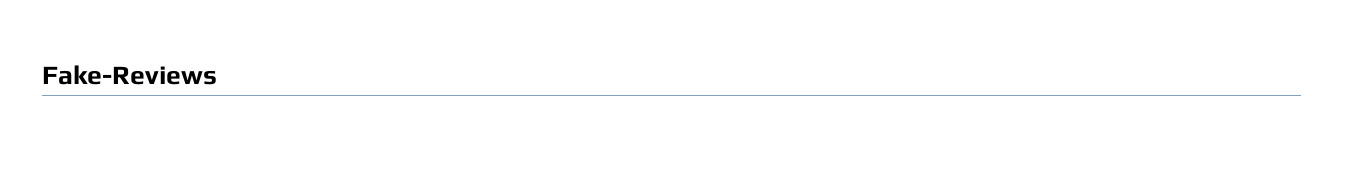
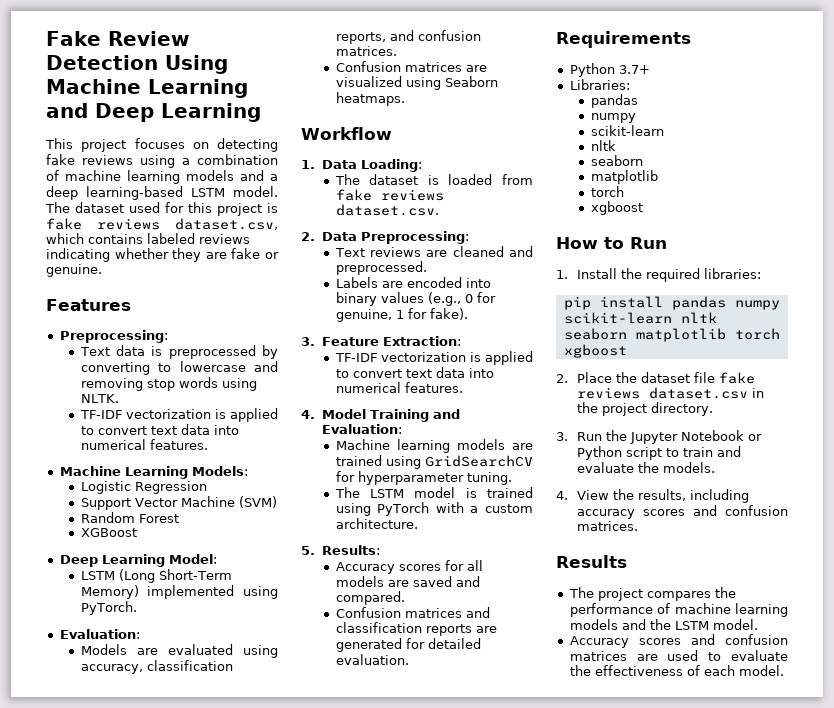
- Fake-Reviews
+ Fake Review Detection Using Machine Learning and Deep Learning
+ This project focuses on detecting fake reviews using a combination of machine learning models and a deep learning-based LSTM model. The dataset used for this project is fake reviews dataset.csv, which contains labeled reviews indicating whether they are fake or genuine.
+ Features
+ Preprocessing:
+ Text data is preprocessed by converting to lowercase and removing stop words using NLTK.
+ TF-IDF vectorization is applied to convert text data into numerical features.
+ Machine Learning Models:
+ Logistic Regression
+ Support Vector Machine (SVM)
+ Random Forest
+ XGBoost
+ Deep Learning Model:
+ LSTM (Long Short-Term Memory) implemented using PyTorch.
+ Evaluation:
+ Models are evaluated using accuracy, classification reports, and confusion matrices.
+ Confusion matrices are visualized using Seaborn heatmaps.
+ Workflow
+ 1. Data Loading:
+ The dataset is loaded from fake reviews dataset.csv.
+ 2. Data Preprocessing:
+ Text reviews are cleaned and preprocessed.
+ Labels are encoded into binary values (e.g., 0 for genuine, 1 for fake).
+ 3. Feature Extraction:
+ TF-IDF vectorization is applied to convert text data into numerical features.
+ 4. Model Training and Evaluation:
+ Machine learning models are trained using GridSearchCV for hyperparameter tuning.
+ The LSTM model is trained using PyTorch with a custom architecture.
+ 5. Results:
+ Accuracy scores for all models are saved and compared.
+ Confusion matrices and classification reports are generated for detailed evaluation.
+ Requirements
+ Python 3.7+
+ Libraries:
+ pandas
+ numpy
+ scikit-learn
+ nltk
+ seaborn
+ matplotlib
+ torch
+ xgboost
+ How to Run
+ 1. Install the required libraries:
+ pip install pandas numpy scikit-learn nltk seaborn matplotlib torch xgboost
+ 2. Place the dataset file fake reviews dataset.csv in the project directory.
+ 3. Run the Jupyter Notebook or Python script to train and evaluate the models.
+ 4. View the results, including accuracy scores and confusion matrices.
+ Results
+ The project compares the performance of machine learning models and the LSTM model.
+ Accuracy scores and confusion matrices are used to evaluate the effectiveness of each model.

